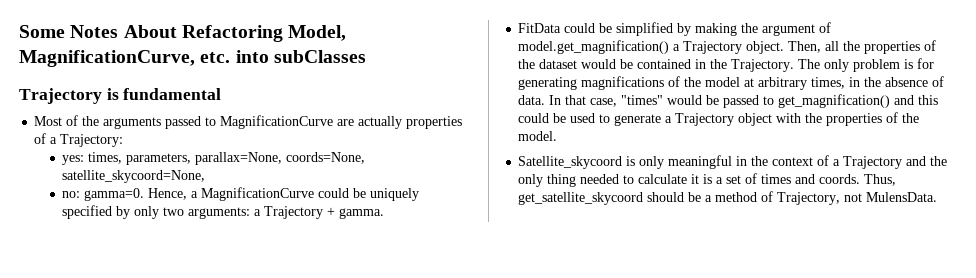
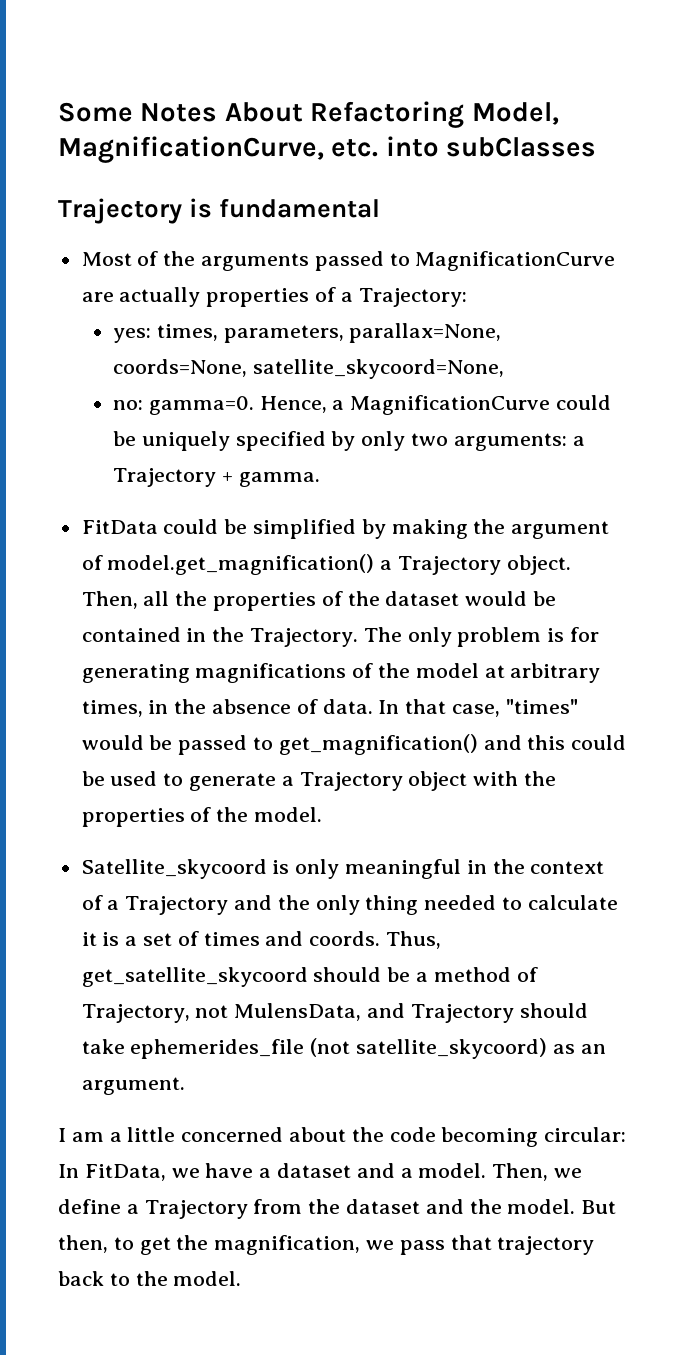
- Thus, get_satellite_skycoord should be a method of Trajectory, not MulensData.
+ Thus, get_satellite_skycoord should be a method of Trajectory, not MulensData, and Trajectory should take ephemerides_file (not satellite_skycoord) as an argument.
+ I am a little concerned about the code becoming circular: In FitData, we have a dataset and a model. Then, we define a Trajectory from the dataset and the model. But then, to get the magnification, we pass that trajectory back to the model.

